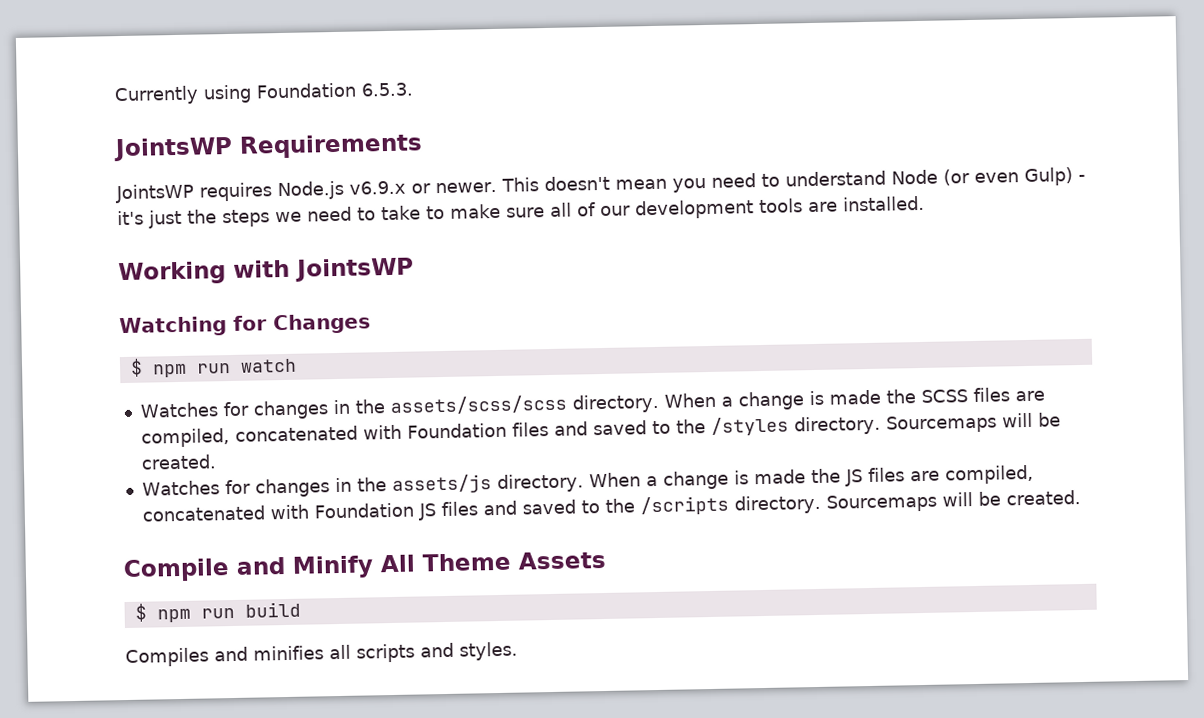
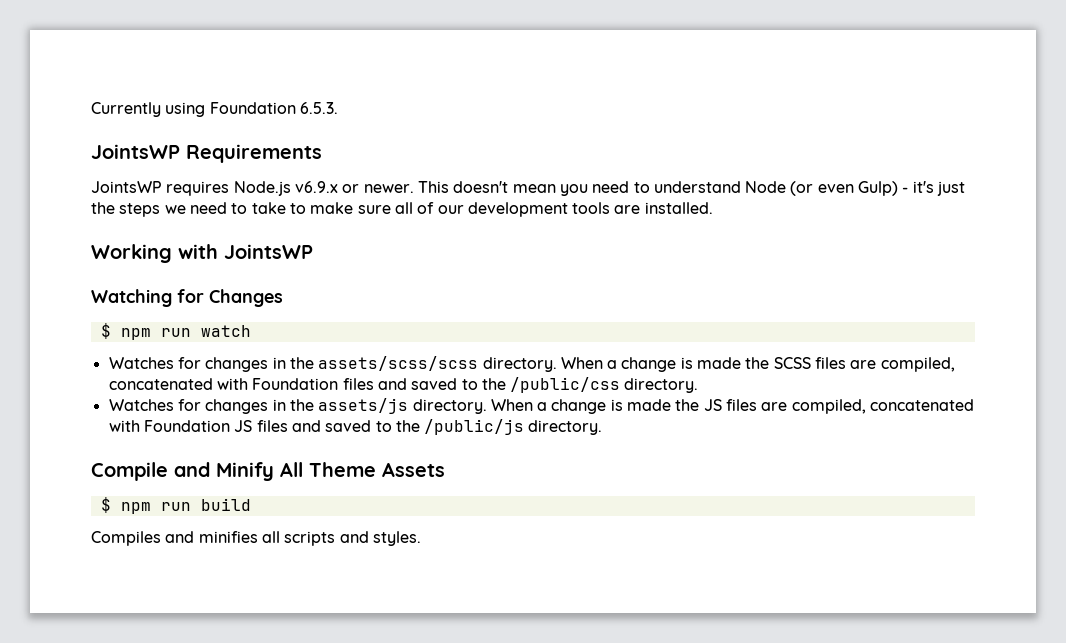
- When a change is made the SCSS files are compiled, concatenated with Foundation files and saved to the /styles directory. Sourcemaps will be created.
+ When a change is made the SCSS files are compiled, concatenated with Foundation files and saved to the /public/css directory.
- When a change is made the JS files are compiled, concatenated with Foundation JS files and saved to the /scripts directory. Sourcemaps will be created.
+ When a change is made the JS files are compiled, concatenated with Foundation JS files and saved to the /public/js directory.

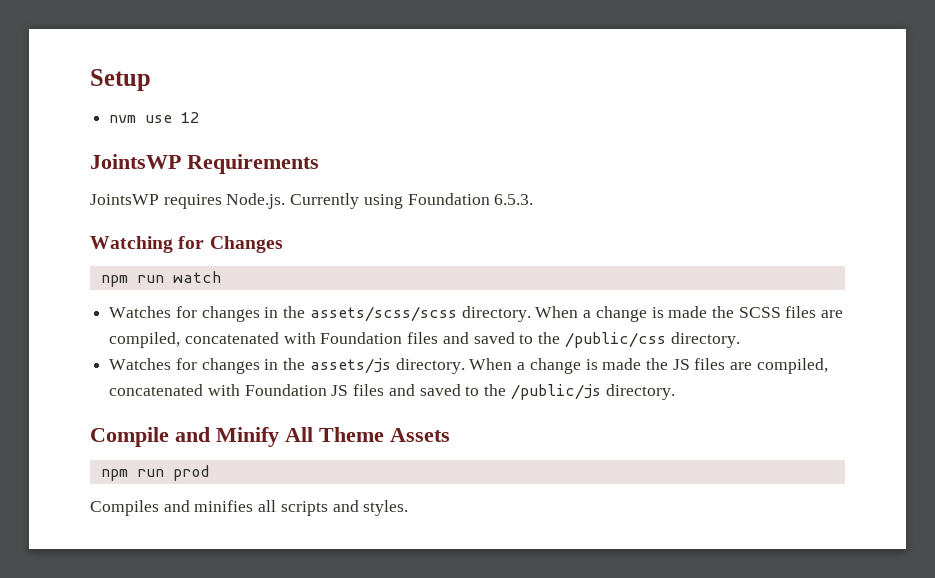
- Currently using Foundation 6.5.3.
+ Setup
+ nvm use 12
- JointsWP requires Node.js v6.9.x or newer. This doesn't mean you need to understand Node (or even Gulp) - it's just the steps we need to take to make sure all of our development tools are installed.
- Working with JointsWP
+ JointsWP requires Node.js. Currently using Foundation 6.5.3.
- $ npm run watch
+ npm run watch
- $ npm run build
+ npm run prod

